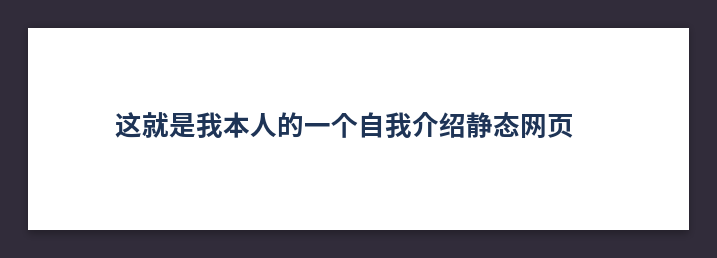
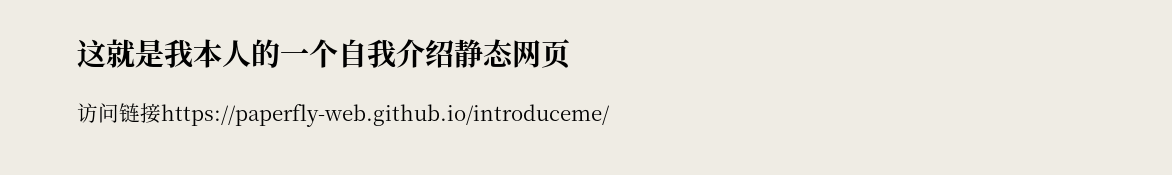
+ 访问链接https://paperfly-web.github.io/introduceme/

